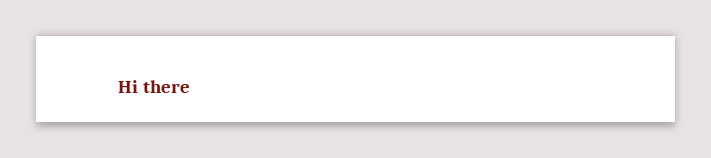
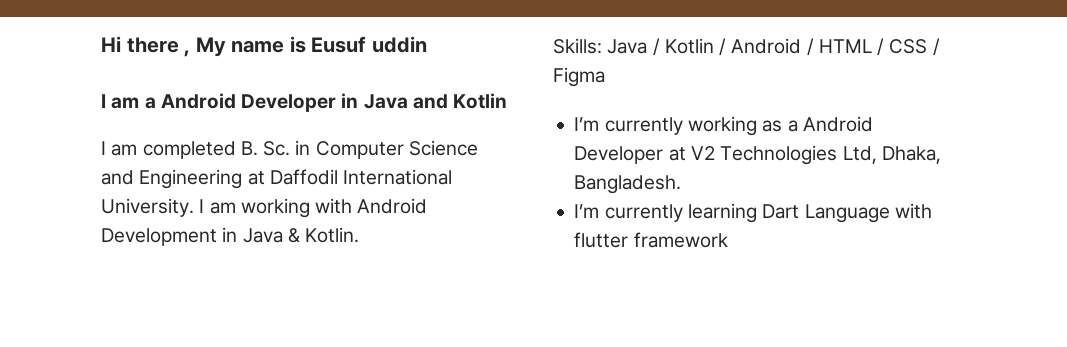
- Hi there
+ Hi there , My name is Eusuf uddin
+ I am a Android Developer in Java and Kotlin
+ I am completed B. Sc. in Computer Science and Engineering at Daffodil International University. I am working with Android Development in Java & Kotlin.
+ Skills: Java / Kotlin / Android / HTML / CSS / Figma
+ I’m currently working as a Android Developer at V2 Technologies Ltd, Dhaka, Bangladesh.
+ I’m currently learning Dart Language with flutter framework

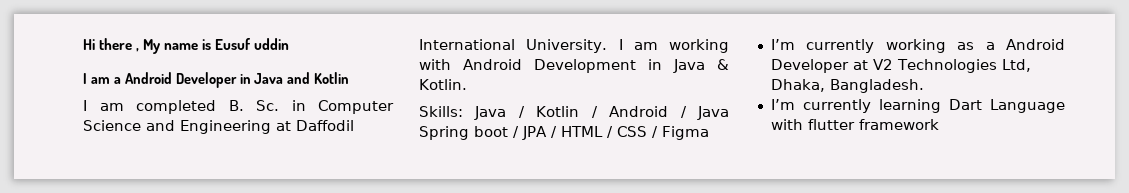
- Skills: Java / Kotlin / Android / HTML / CSS / Figma
+ Skills: Java / Kotlin / Android / Java Spring boot / JPA / HTML / CSS / Figma

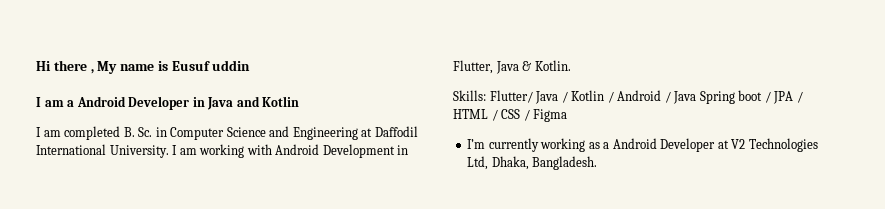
- I am working with Android Development in Java & Kotlin.
+ I am working with Android Development in Flutter, Java & Kotlin.
- Skills: Java / Kotlin / Android / Java Spring boot / JPA / HTML / CSS / Figma
+ Skills: Flutter/ Java / Kotlin / Android / Java Spring boot / JPA / HTML / CSS / Figma
- I’m currently learning Dart Language with flutter framework

